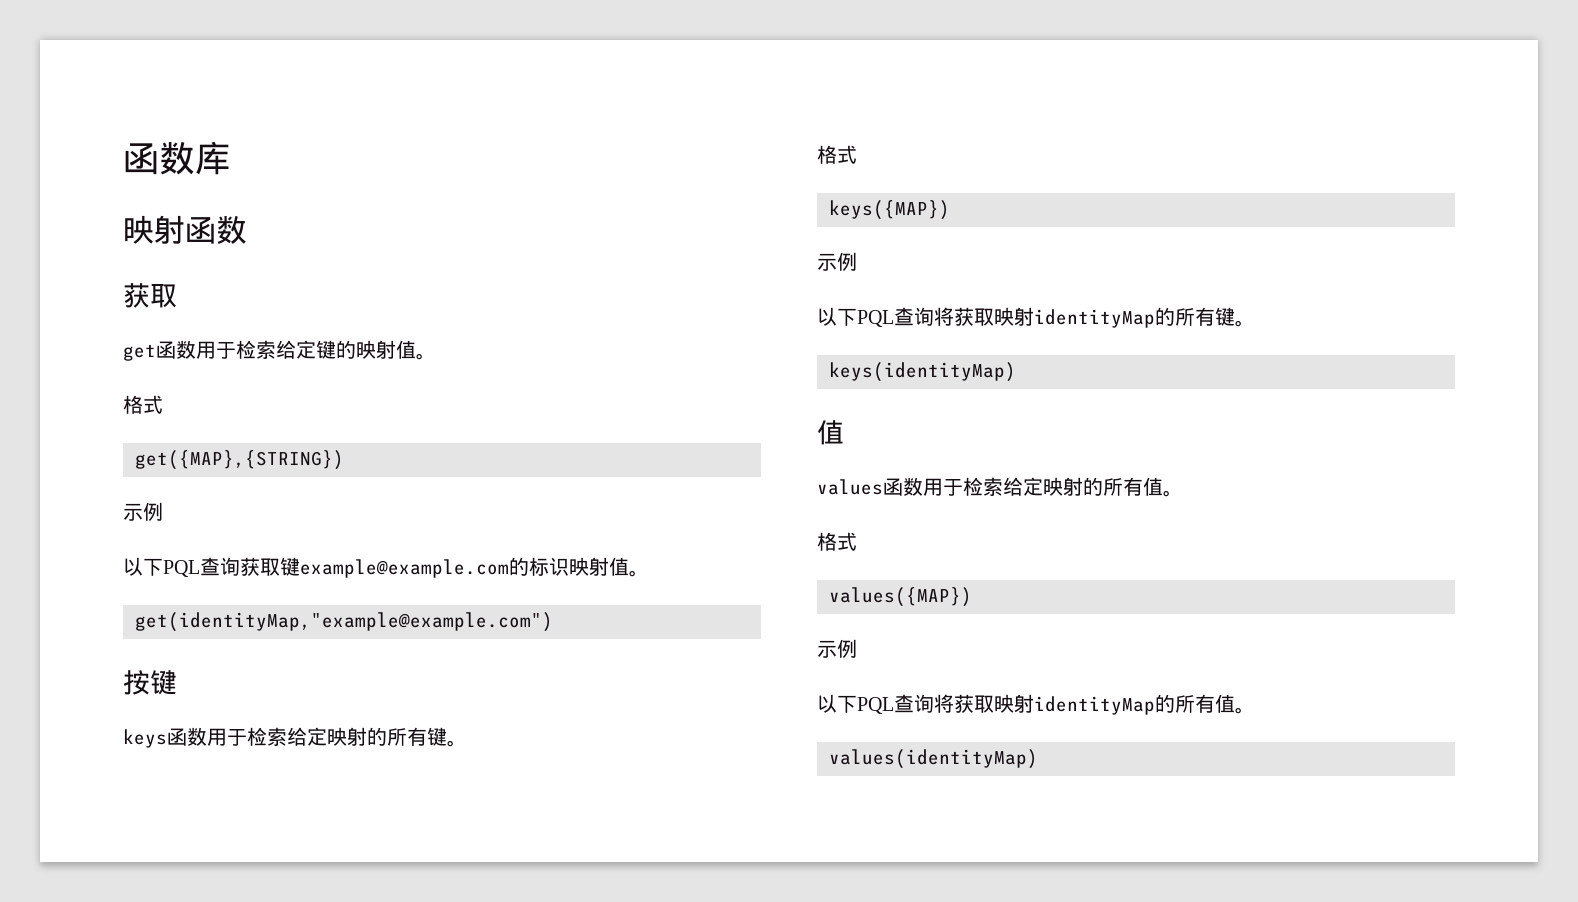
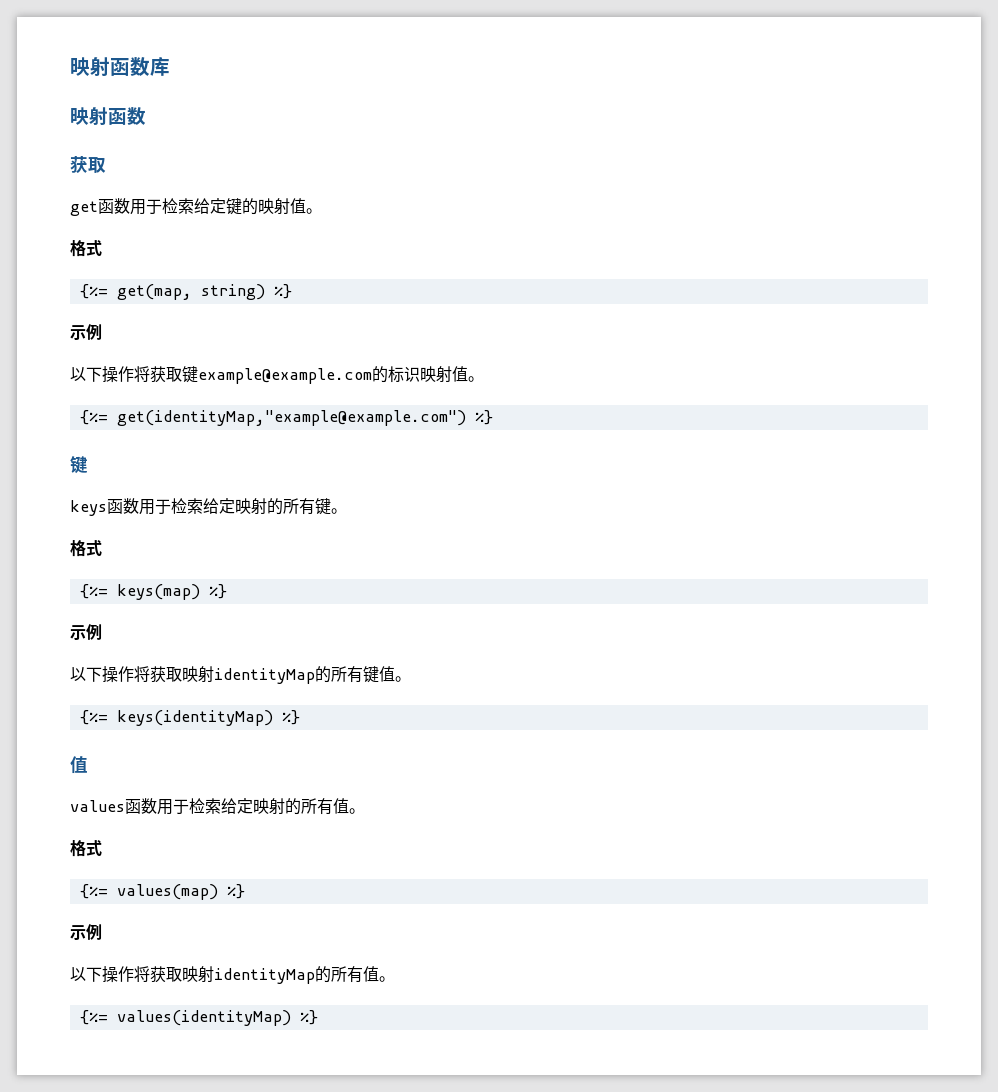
- 函数库
+ 映射函数库
- get({MAP},{STRING})
+ {%= get(map, string) %}
  示例
- 以下PQL查询获取键example@example.com的标识映射值。
+ 以下操作将获取键example@example.com的标识映射值。
- get(identityMap,"example@example.com")
- 按键
+ {%= get(identityMap,"example@example.com") %}
+ 键
- keys({MAP})
+ {%= keys(map) %}
  示例
- 以下PQL查询将获取映射identityMap的所有键。
- keys(identityMap)
+ 以下操作将获取映射identityMap的所有键值。
+ {%= keys(identityMap) %}
- values({MAP})
+ {%= values(map) %}
  示例
- 以下PQL查询将获取映射identityMap的所有值。
+ 以下操作将获取映射identityMap的所有值。
- values(identityMap)
+ {%= values(identityMap) %}

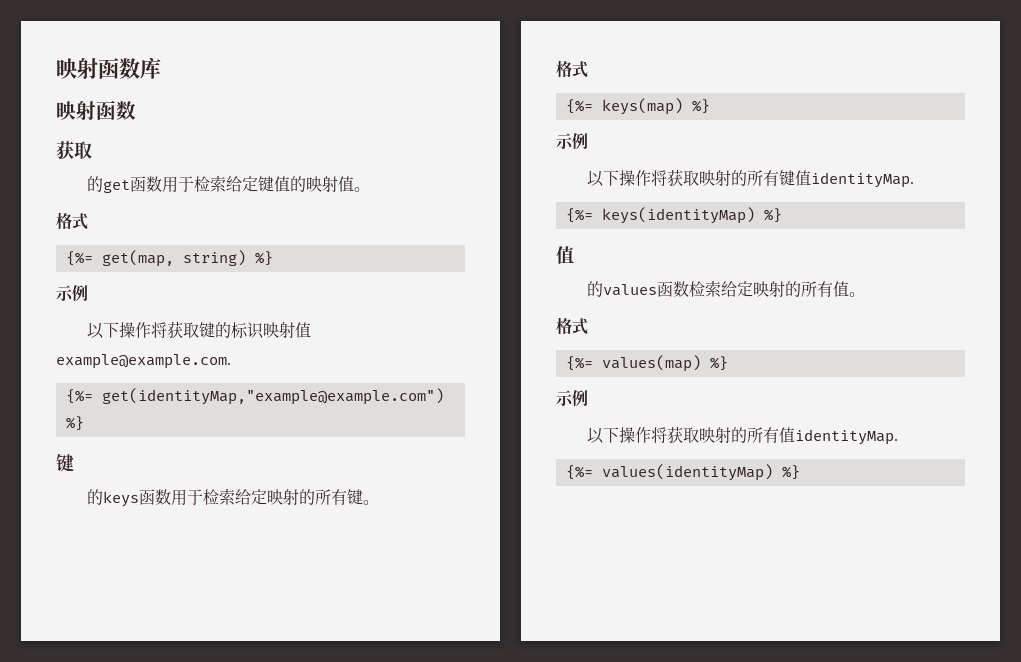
- get函数用于检索给定键的映射值。
+ 的get函数用于检索给定键值的映射值。
- 以下操作将获取键example@example.com的标识映射值。
+ 以下操作将获取键的标识映射值example@example.com.
- keys函数用于检索给定映射的所有键。
+ 的keys函数用于检索给定映射的所有键。
- 以下操作将获取映射identityMap的所有键值。
+ 以下操作将获取映射的所有键值identityMap.
- values函数用于检索给定映射的所有值。
+ 的values函数检索给定映射的所有值。
- 以下操作将获取映射identityMap的所有值。
+ 以下操作将获取映射的所有值identityMap.

